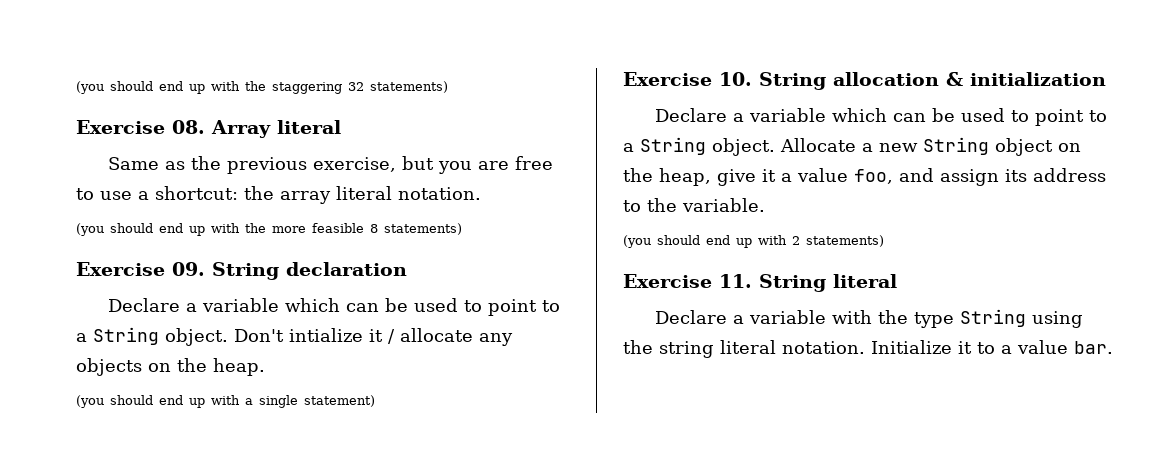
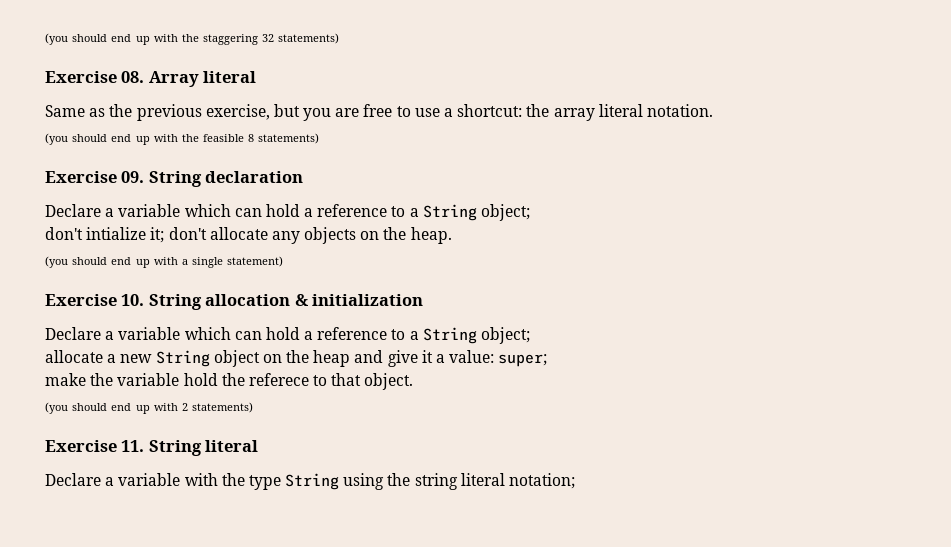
- (you should end up with the more feasible 8 statements)
+ (you should end up with the feasible 8 statements)
  Exercise 09. String declaration
- Declare a variable which can be used to point to a String object. Don't intialize it / allocate any objects on the heap.
+ Declare a variable which can hold a reference to a String object;
+ don't intialize it; don't allocate any objects on the heap.
  Exercise 10. String allocation & initialization
- Declare a variable which can be used to point to a String object. Allocate a new String object on the heap, give it a value foo, and assign its address to the variable.
+ Declare a variable which can hold a reference to a String object;
+ allocate a new String object on the heap and give it a value: super;
+ make the variable hold the referece to that object.
- Declare a variable with the type String using the string literal notation. Initialize it to a value bar.
+ Declare a variable with the type String using the string literal notation;

